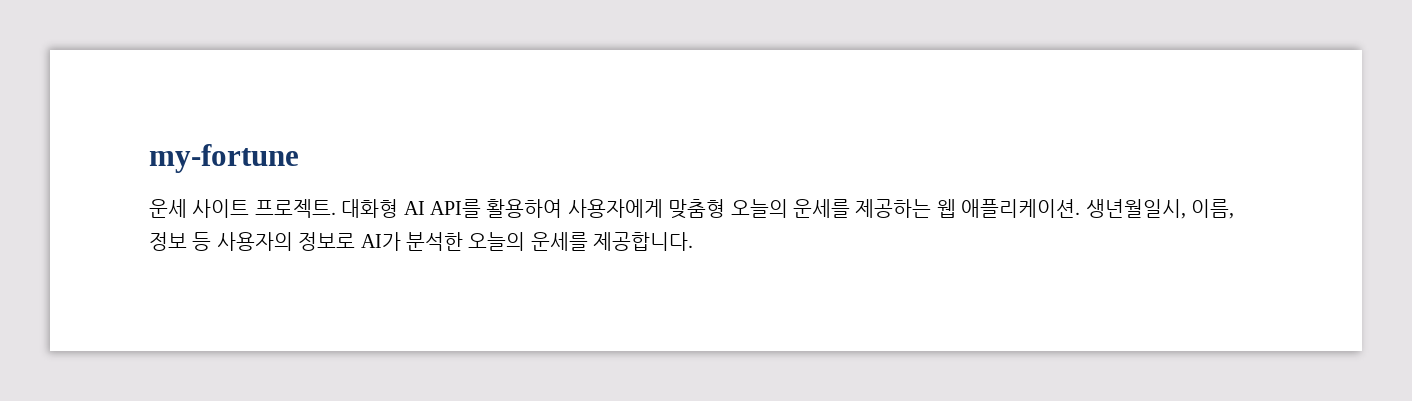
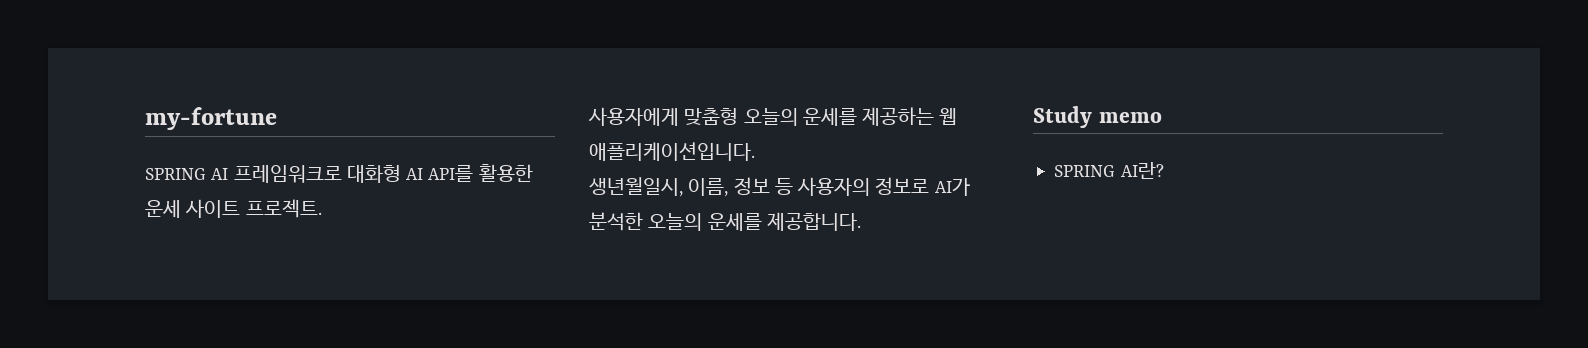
- 운세 사이트 프로젝트. 대화형 AI API를 활용하여 사용자에게 맞춤형 오늘의 운세를 제공하는 웹 애플리케이션. 생년월일시, 이름, 정보 등 사용자의 정보로 AI가 분석한 오늘의 운세를 제공합니다.
+ SPRING AI 프레임워크로 대화형 AI API를 활용한 운세 사이트 프로젝트.
+ 사용자에게 맞춤형 오늘의 운세를 제공하는 웹 애플리케이션입니다.
+ 생년월일시, 이름, 정보 등 사용자의 정보로 AI가 분석한 오늘의 운세를 제공합니다.
+ Study memo
+ SPRING AI란?

